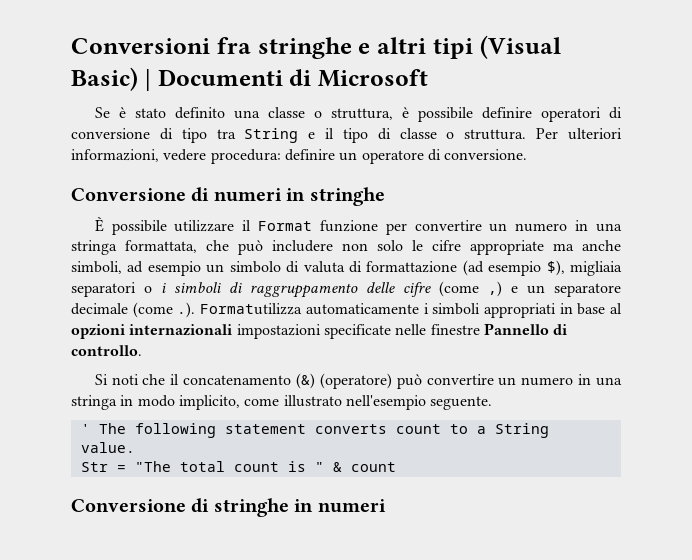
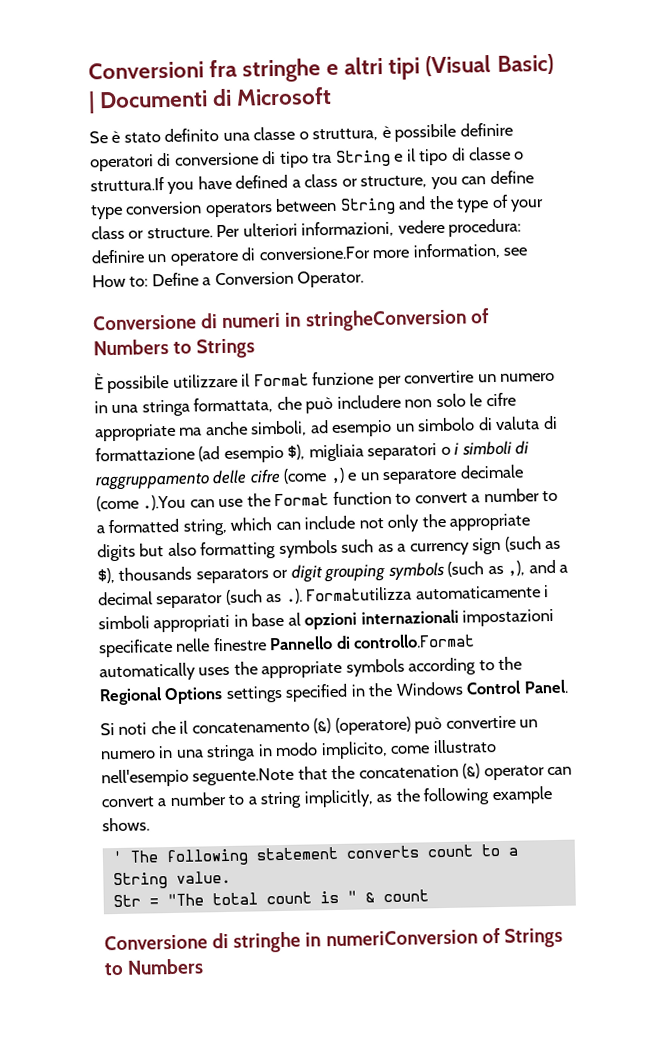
- Se è stato definito una classe o struttura, è possibile definire operatori di conversione di tipo tra String e il tipo di classe o struttura.
+ Se è stato definito una classe o struttura, è possibile definire operatori di conversione di tipo tra String e il tipo di classe o struttura.If you have defined a class or structure, you can define type conversion operators between String and the type of your class or structure.
- Per ulteriori informazioni, vedere procedura: definire un operatore di conversione.
+ Per ulteriori informazioni, vedere procedura: definire un operatore di conversione.For more information, see How to: Define a Conversion Operator.
- Conversione di numeri in stringhe
+ Conversione di numeri in stringheConversion of Numbers to Strings
- È possibile utilizzare il Format funzione per convertire un numero in una stringa formattata, che può includere non solo le cifre appropriate ma anche simboli, ad esempio un simbolo di valuta di formattazione (ad esempio $), migliaia separatori o i simboli di raggruppamento delle cifre (come ,) e un separatore decimale (come .). Formatutilizza automaticamente i simboli appropriati in base al opzioni internazionali impostazioni specificate nelle finestre Pannello di controllo.
+ È possibile utilizzare il Format funzione per convertire un numero in una stringa formattata, che può includere non solo le cifre appropriate ma anche simboli, ad esempio un simbolo di valuta di formattazione (ad esempio $), migliaia separatori o i simboli di raggruppamento delle cifre (come ,) e un separatore decimale (come .).You can use the Format function to convert a number to a formatted string, which can include not only the appropriate digits but also formatting symbols such as a currency sign (such as $), thousands separators or digit grouping symbols (such as ,), and a decimal separator (such as .). Formatutilizza automaticamente i simboli appropriati in base al opzioni internazionali impostazioni specificate nelle finestre Pannello di controllo.Format automatically uses the appropriate symbols according to the Regional Options settings specified in the Windows Control Panel.
- Si noti che il concatenamento (&) (operatore) può convertire un numero in una stringa in modo implicito, come illustrato nell'esempio seguente.
+ Si noti che il concatenamento (&) (operatore) può convertire un numero in una stringa in modo implicito, come illustrato nell'esempio seguente.Note that the concatenation (&) operator can convert a number to a string implicitly, as the following example shows.
- Conversione di stringhe in numeri
+ Conversione di stringhe in numeriConversion of Strings to Numbers

